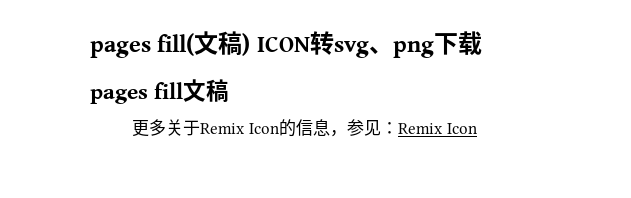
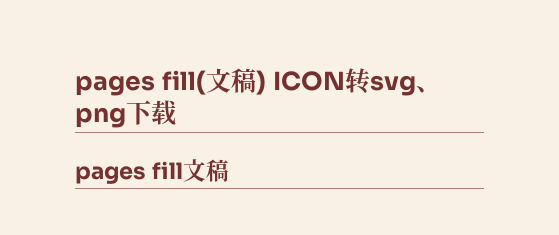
- 更多关于Remix Icon的信息，参见：Remix Icon

